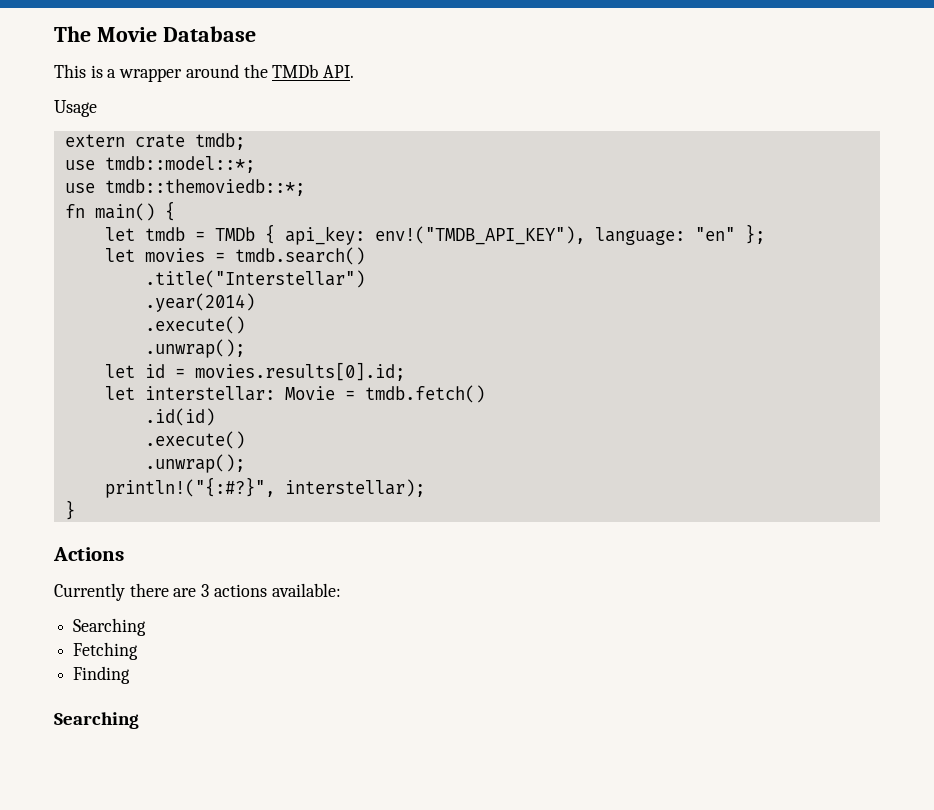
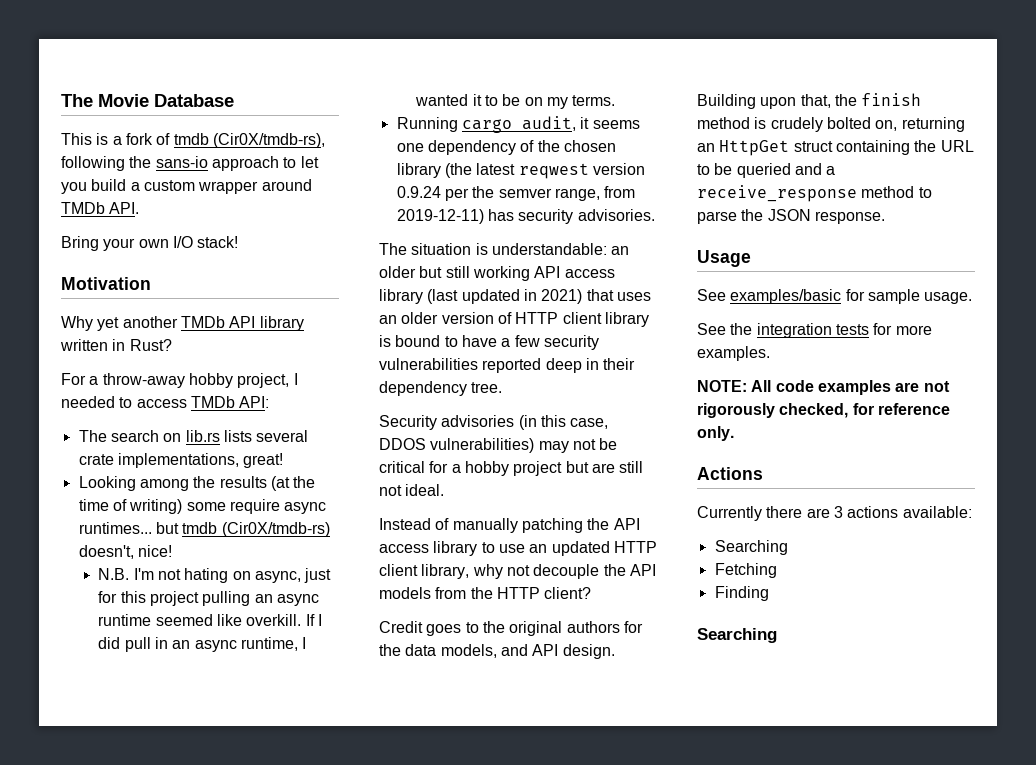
- This is a wrapper around the TMDb API.
+ This is a fork of tmdb (Cir0X/tmdb-rs), following the sans-io approach to let you build a custom wrapper around TMDb API.
+ Bring your own I/O stack!
+ Motivation
+ Why yet another TMDb API library written in Rust?
+ For a throw-away hobby project, I needed to access TMDb API:
+ The search on lib.rs lists several crate implementations, great!
+ Looking among the results (at the time of writing) some require async runtimes... but tmdb (Cir0X/tmdb-rs) doesn't, nice!
+ N.B. I'm not hating on async, just for this project pulling an async runtime seemed like overkill. If I did pull in an async runtime, I wanted it to be on my terms.
+ Running cargo audit, it seems one dependency of the chosen library (the latest reqwest version 0.9.24 per the semver range, from 2019-12-11) has security advisories.
+ The situation is understandable: an older but still working API access library (last updated in 2021) that uses an older version of HTTP client library is bound to have a few security vulnerabilities reported deep in their dependency tree.
+ Security advisories (in this case, DDOS vulnerabilities) may not be critical for a hobby project but are still not ideal.
+ Instead of manually patching the API access library to use an updated HTTP client library, why not decouple the API models from the HTTP client?
+ Credit goes to the original authors for the data models, and API design. Building upon that, the finish method is crudely bolted on, returning an HttpGet struct containing the URL to be queried and a receive_response method to parse the JSON response.
  Usage
- extern crate tmdb;
- use tmdb::model::*;
- use tmdb::themoviedb::*;
- fn main() {
- let tmdb = TMDb { api_key: env!("TMDB_API_KEY"), language: "en" };
- let movies = tmdb.search()
- .title("Interstellar")
- .year(2014)
- .execute()
- .unwrap();
- let id = movies.results[0].id;
- let interstellar: Movie = tmdb.fetch()
- .id(id)
- .execute()
- .unwrap();
- println!("{:#?}", interstellar);
- }
+ See examples/basic for sample usage.
+ See the integration tests for more examples.
+ NOTE: All code examples are not rigorously checked, for reference only.

